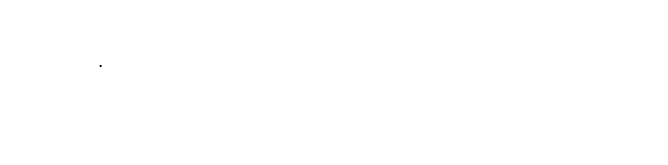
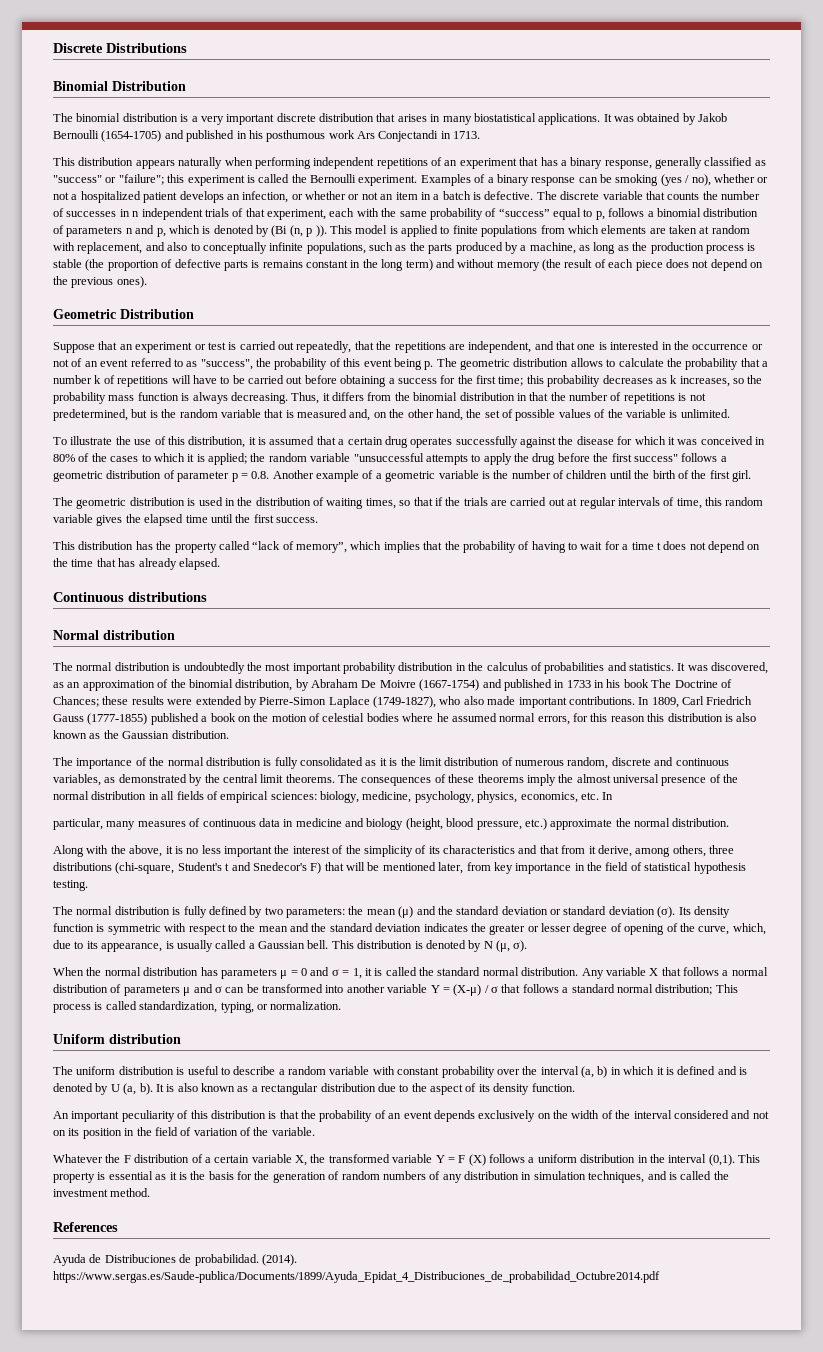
- .
+ Discrete Distributions
+ Binomial Distribution
+ The binomial distribution is a very important discrete distribution that arises in many biostatistical applications. It was obtained by Jakob Bernoulli (1654-1705) and published in his posthumous work Ars Conjectandi in 1713.
+ This distribution appears naturally when performing independent repetitions of an experiment that has a binary response, generally classified as "success" or "failure"; this experiment is called the Bernoulli experiment. Examples of a binary response can be smoking (yes / no), whether or not a hospitalized patient develops an infection, or whether or not an item in a batch is defective. The discrete variable that counts the number of successes in n independent trials of that experiment, each with the same probability of “success” equal to p, follows a binomial distribution of parameters n and p, which is denoted by (Bi (n, p )). This model is applied to finite populations from which elements are taken at random with replacement, and also to conceptually infinite populations, such as the parts produced by a machine, as long as the production process is stable (the proportion of defective parts is remains constant in the long term) and without memory (the result of each piece does not depend on the previous ones).
+ Geometric Distribution
+ Suppose that an experiment or test is carried out repeatedly, that the repetitions are independent, and that one is interested in the occurrence or not of an event referred to as "success", the probability of this event being p. The geometric distribution allows to calculate the probability that a number k of repetitions will have to be carried out before obtaining a success for the first time; this probability decreases as k increases, so the probability mass function is always decreasing. Thus, it differs from the binomial distribution in that the number of repetitions is not predetermined, but is the random variable that is measured and, on the other hand, the set of possible values of the variable is unlimited.
+ To illustrate the use of this distribution, it is assumed that a certain drug operates successfully against the disease for which it was conceived in 80% of the cases to which it is applied; the random variable "unsuccessful attempts to apply the drug before the first success" follows a geometric distribution of parameter p = 0.8. Another example of a geometric variable is the number of children until the birth of the first girl.
+ The geometric distribution is used in the distribution of waiting times, so that if the trials are carried out at regular intervals of time, this random variable gives the elapsed time until the first success.
+ This distribution has the property called “lack of memory”, which implies that the probability of having to wait for a time t does not depend on the time that has already elapsed.
+ Continuous distributions
+ Normal distribution
+ The normal distribution is undoubtedly the most important probability distribution in the calculus of probabilities and statistics. It was discovered, as an approximation of the binomial distribution, by Abraham De Moivre (1667-1754) and published in 1733 in his book The Doctrine of Chances; these results were extended by Pierre-Simon Laplace (1749-1827), who also made important contributions. In 1809, Carl Friedrich Gauss (1777-1855) published a book on the motion of celestial bodies where he assumed normal errors, for this reason this distribution is also known as the Gaussian distribution.
+ The importance of the normal distribution is fully consolidated as it is the limit distribution of numerous random, discrete and continuous variables, as demonstrated by the central limit theorems. The consequences of these theorems imply the almost universal presence of the normal distribution in all fields of empirical sciences: biology, medicine, psychology, physics, economics, etc. In
+ particular, many measures of continuous data in medicine and biology (height, blood pressure, etc.) approximate the normal distribution.
+ Along with the above, it is no less important the interest of the simplicity of its characteristics and that from it derive, among others, three distributions (chi-square, Student's t and Snedecor's F) that will be mentioned later, from key importance in the field of statistical hypothesis testing.
+ The normal distribution is fully defined by two parameters: the mean (μ) and the standard deviation or standard deviation (σ). Its density function is symmetric with respect to the mean and the standard deviation indicates the greater or lesser degree of opening of the curve, which, due to its appearance, is usually called a Gaussian bell. This distribution is denoted by N (μ, σ).
+ When the normal distribution has parameters μ = 0 and σ = 1, it is called the standard normal distribution. Any variable X that follows a normal distribution of parameters μ and σ can be transformed into another variable Y = (X-μ) / σ that follows a standard normal distribution; This process is called standardization, typing, or normalization.
+ Uniform distribution
+ The uniform distribution is useful to describe a random variable with constant probability over the interval (a, b) in which it is defined and is denoted by U (a, b). It is also known as a rectangular distribution due to the aspect of its density function.
+ An important peculiarity of this distribution is that the probability of an event depends exclusively on the width of the interval considered and not on its position in the field of variation of the variable.
+ Whatever the F distribution of a certain variable X, the transformed variable Y = F (X) follows a uniform distribution in the interval (0,1). This property is essential as it is the basis for the generation of random numbers of any distribution in simulation techniques, and is called the investment method.
+ References
+ Ayuda de Distribuciones de probabilidad. (2014). https://www.sergas.es/Saude-publica/Documents/1899/Ayuda_Epidat_4_Distribuciones_de_probabilidad_Octubre2014.pdf

